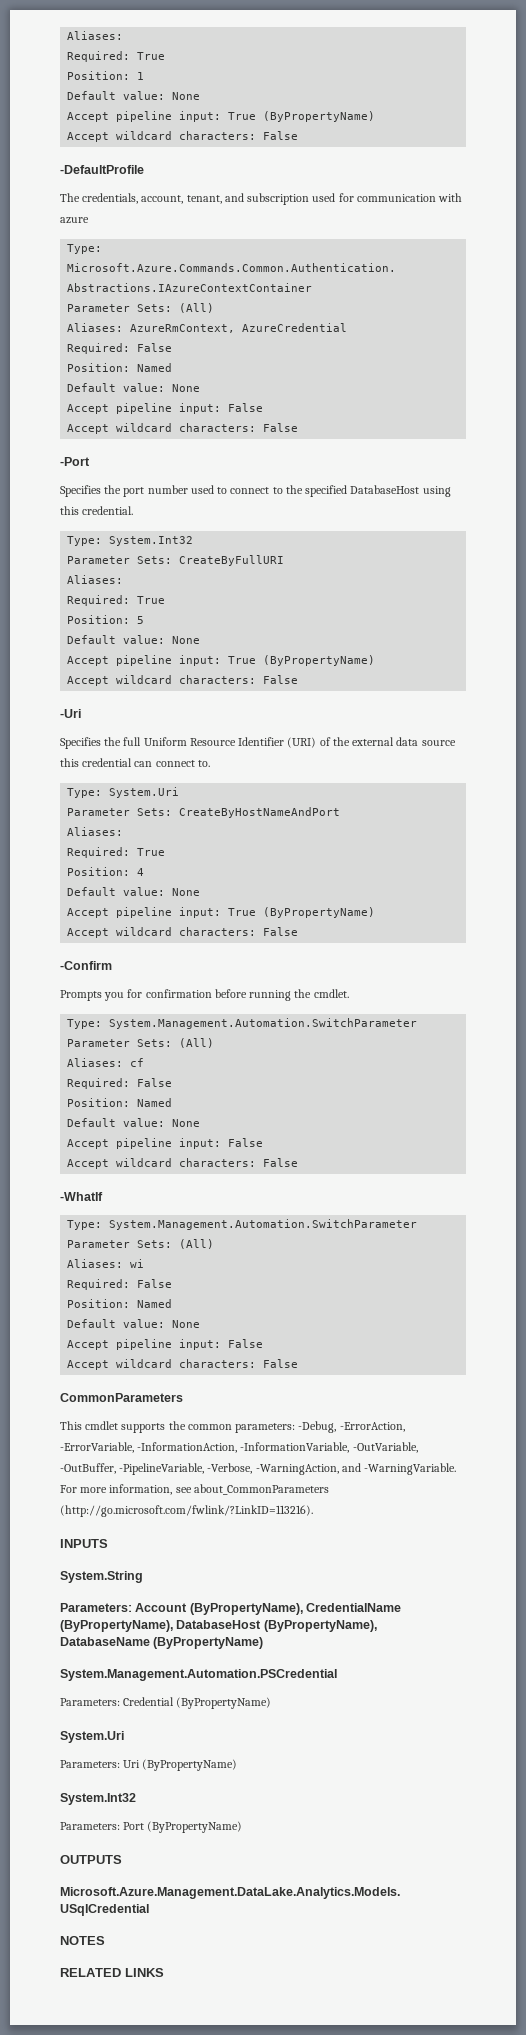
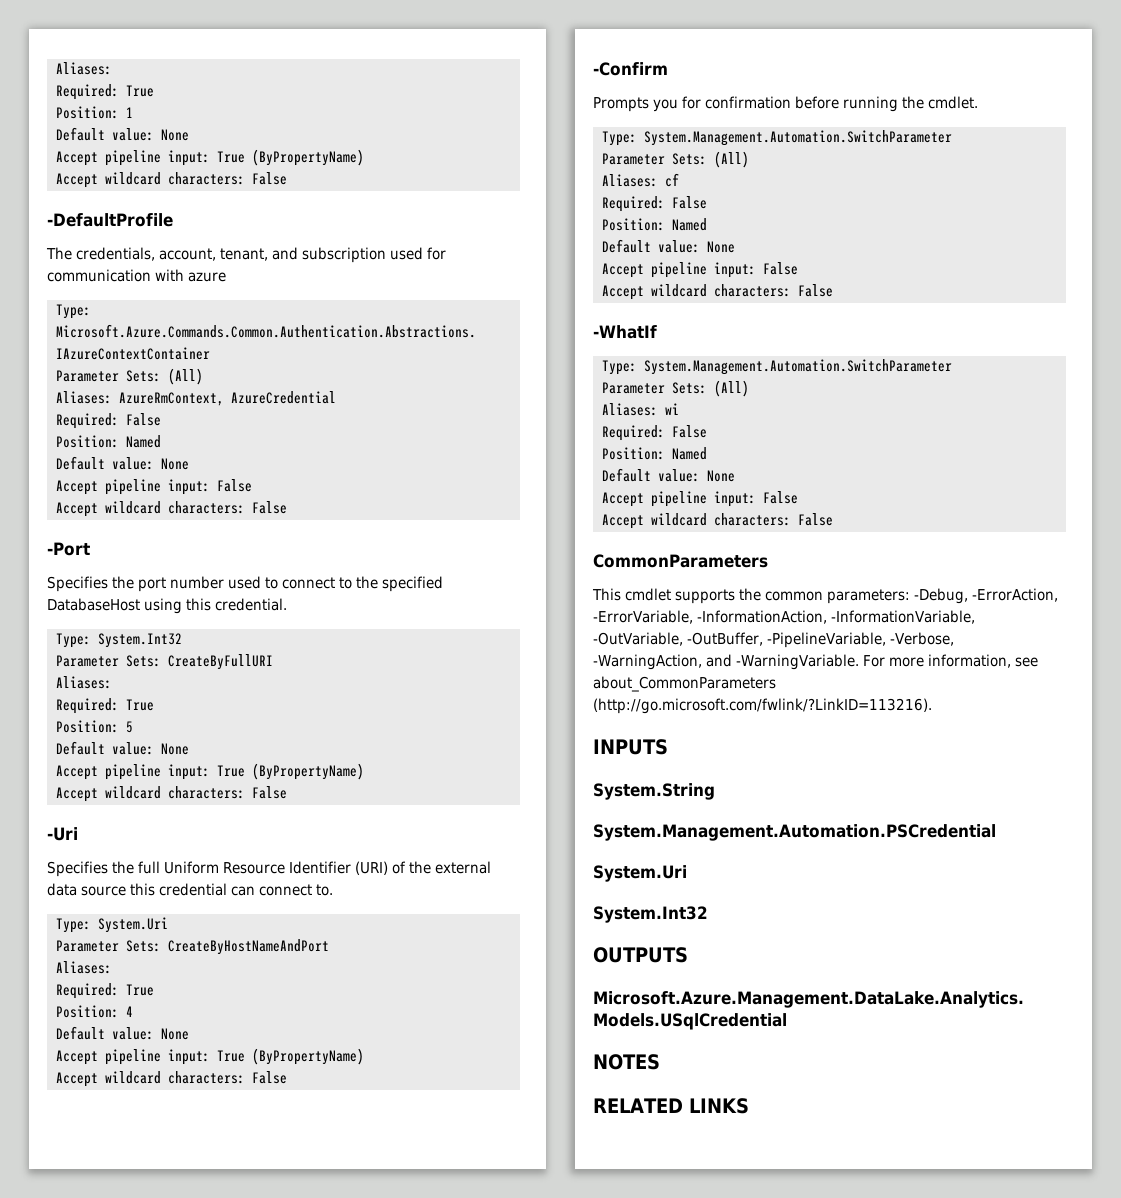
- Parameters: Account (ByPropertyName), CredentialName (ByPropertyName), DatabaseHost (ByPropertyName), DatabaseName (ByPropertyName)
  System.Management.Automation.PSCredential
- Parameters: Credential (ByPropertyName)
  System.Uri
- Parameters: Uri (ByPropertyName)
  System.Int32
- Parameters: Port (ByPropertyName)

